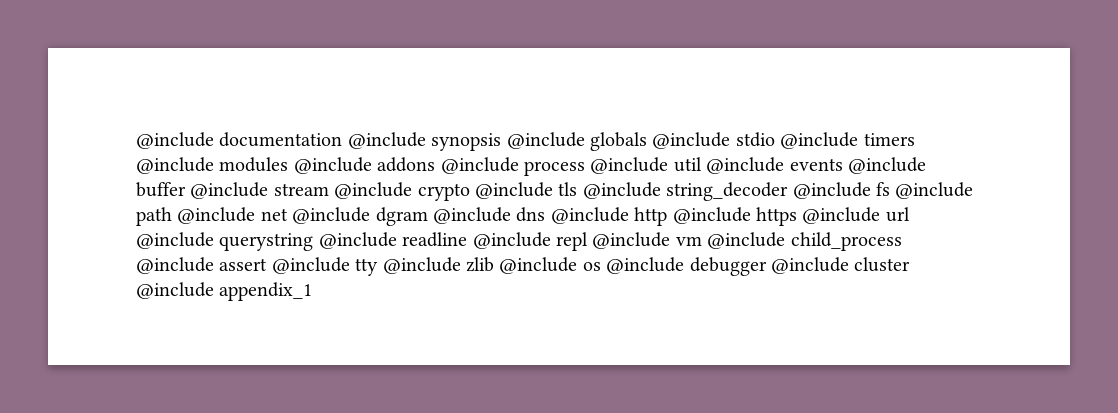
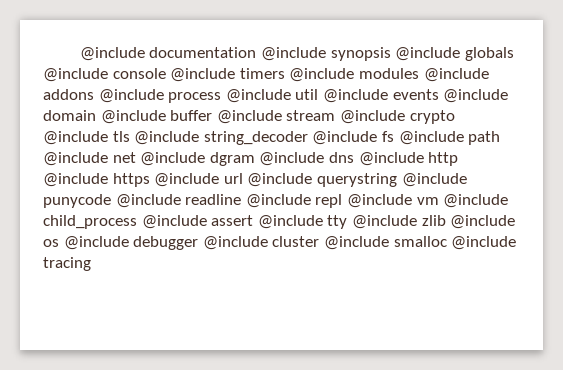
- @include documentation @include synopsis @include globals @include stdio @include timers @include modules @include addons @include process @include util @include events @include buffer @include stream @include crypto @include tls @include string_decoder @include fs @include path @include net @include dgram @include dns @include http @include https @include url @include querystring @include readline @include repl @include vm @include child_process @include assert @include tty @include zlib @include os @include debugger @include cluster @include appendix_1
+ @include documentation @include synopsis @include globals @include console @include timers @include modules @include addons @include process @include util @include events @include domain @include buffer @include stream @include crypto @include tls @include string_decoder @include fs @include path @include net @include dgram @include dns @include http @include https @include url @include querystring @include punycode @include readline @include repl @include vm @include child_process @include assert @include tty @include zlib @include os @include debugger @include cluster @include smalloc @include tracing

